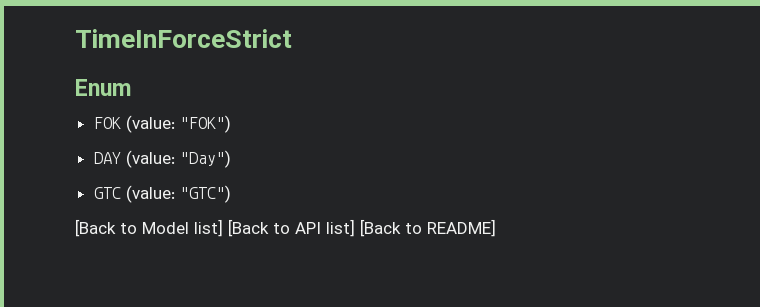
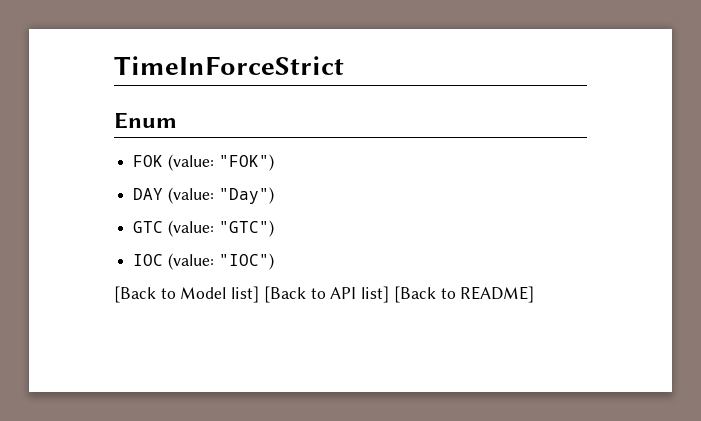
+ IOC (value: "IOC")

